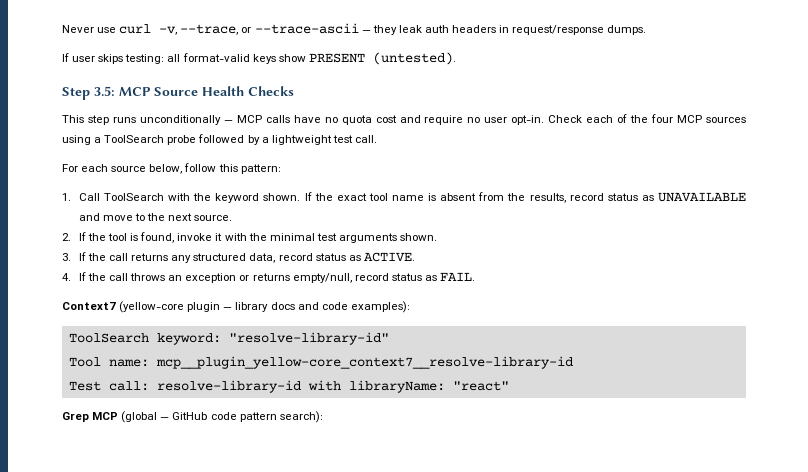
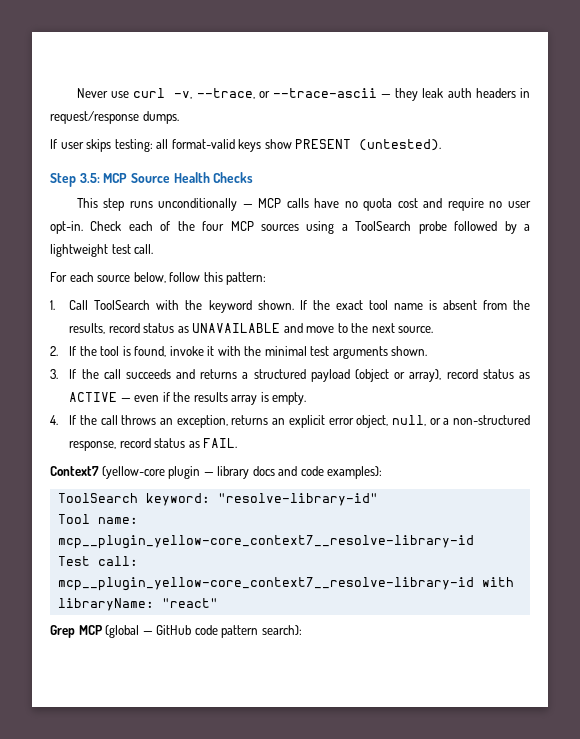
- 3. If the call returns any structured data, record status as ACTIVE.
+ 3. If the call succeeds and returns a structured payload (object or array), record status as ACTIVE — even if the results array is empty.
- 4. If the call throws an exception or returns empty/null, record status as FAIL.
+ 4. If the call throws an exception, returns an explicit error object, null, or a non-structured response, record status as FAIL.
- Test call: resolve-library-id with libraryName: "react"
+ Test call: mcp__plugin_yellow-core_context7__resolve-library-id with libraryName: "react"

